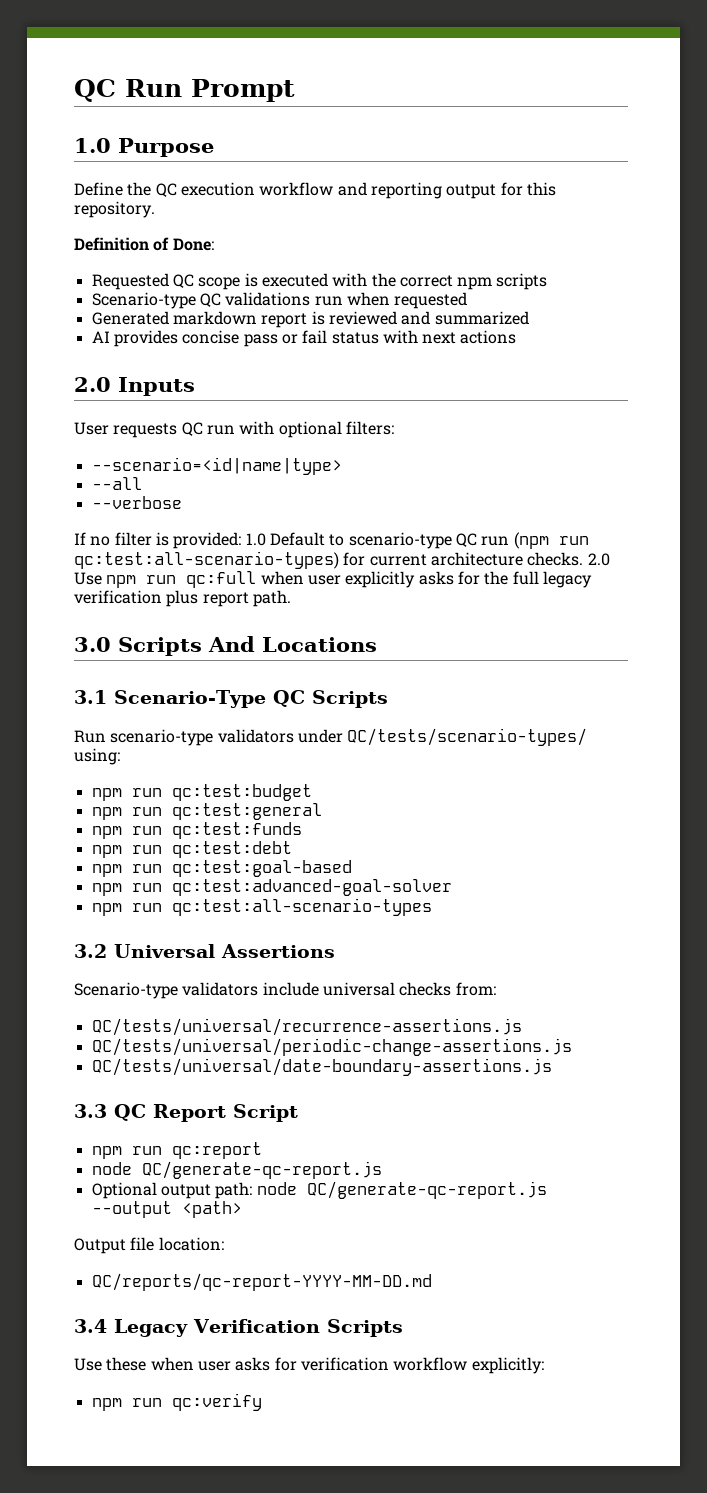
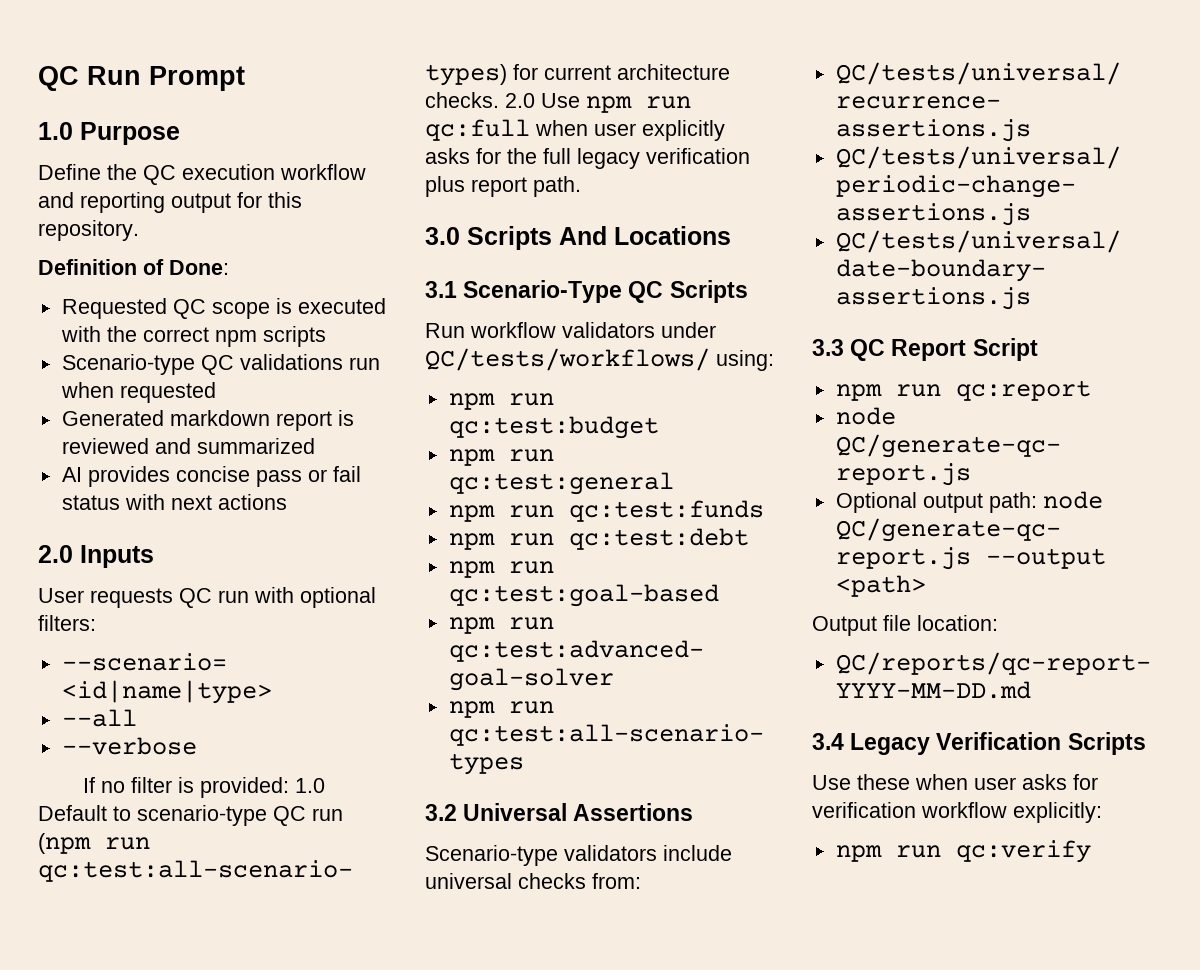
- Run scenario-type validators under QC/tests/scenario-types/ using:
+ Run workflow validators under QC/tests/workflows/ using:

